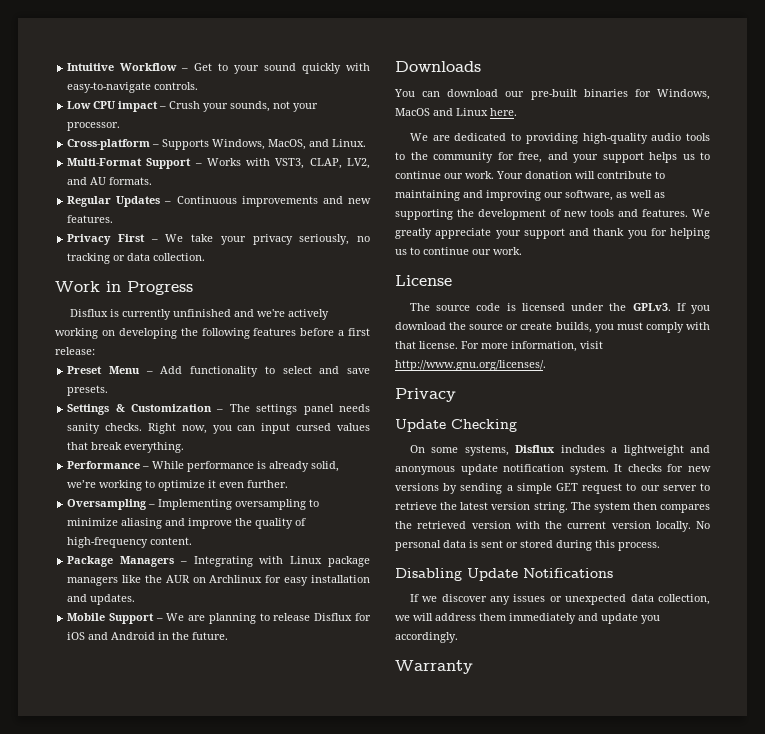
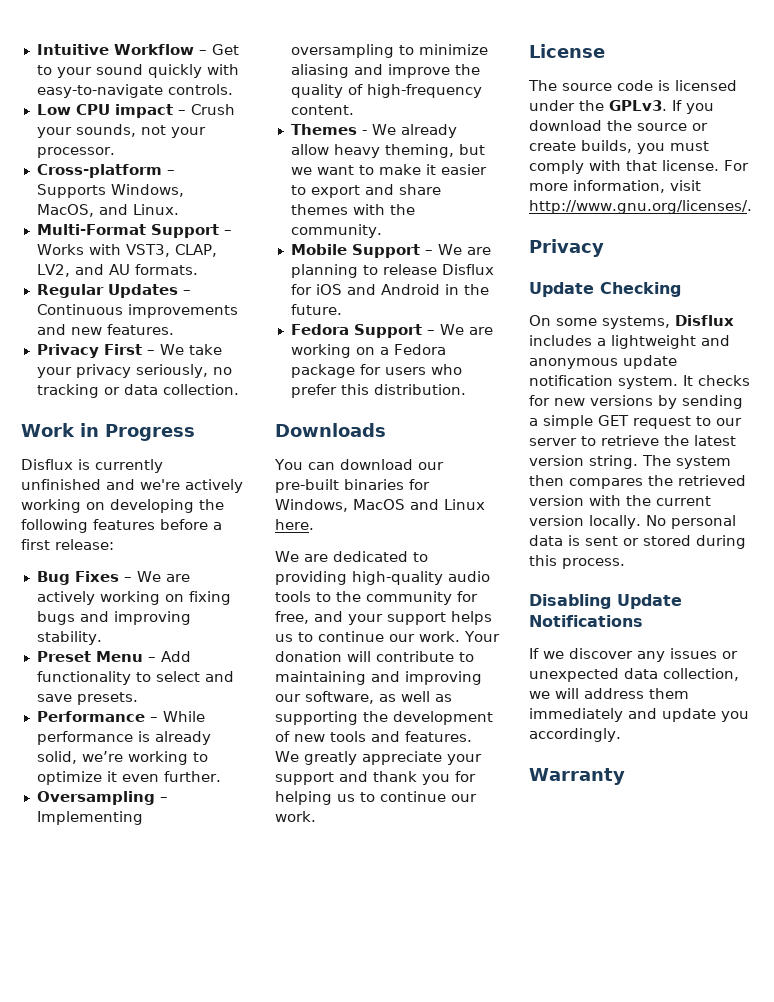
+ Bug Fixes – We are actively working on fixing bugs and improving stability.
- Settings & Customization – The settings panel needs sanity checks. Right now, you can input cursed values that break everything.
- Package Managers – Integrating with Linux package managers like the AUR on Archlinux for easy installation and updates.
+ Themes - We already allow heavy theming, but we want to make it easier to export and share themes with the community.
+ Fedora Support – We are working on a Fedora package for users who prefer this distribution.

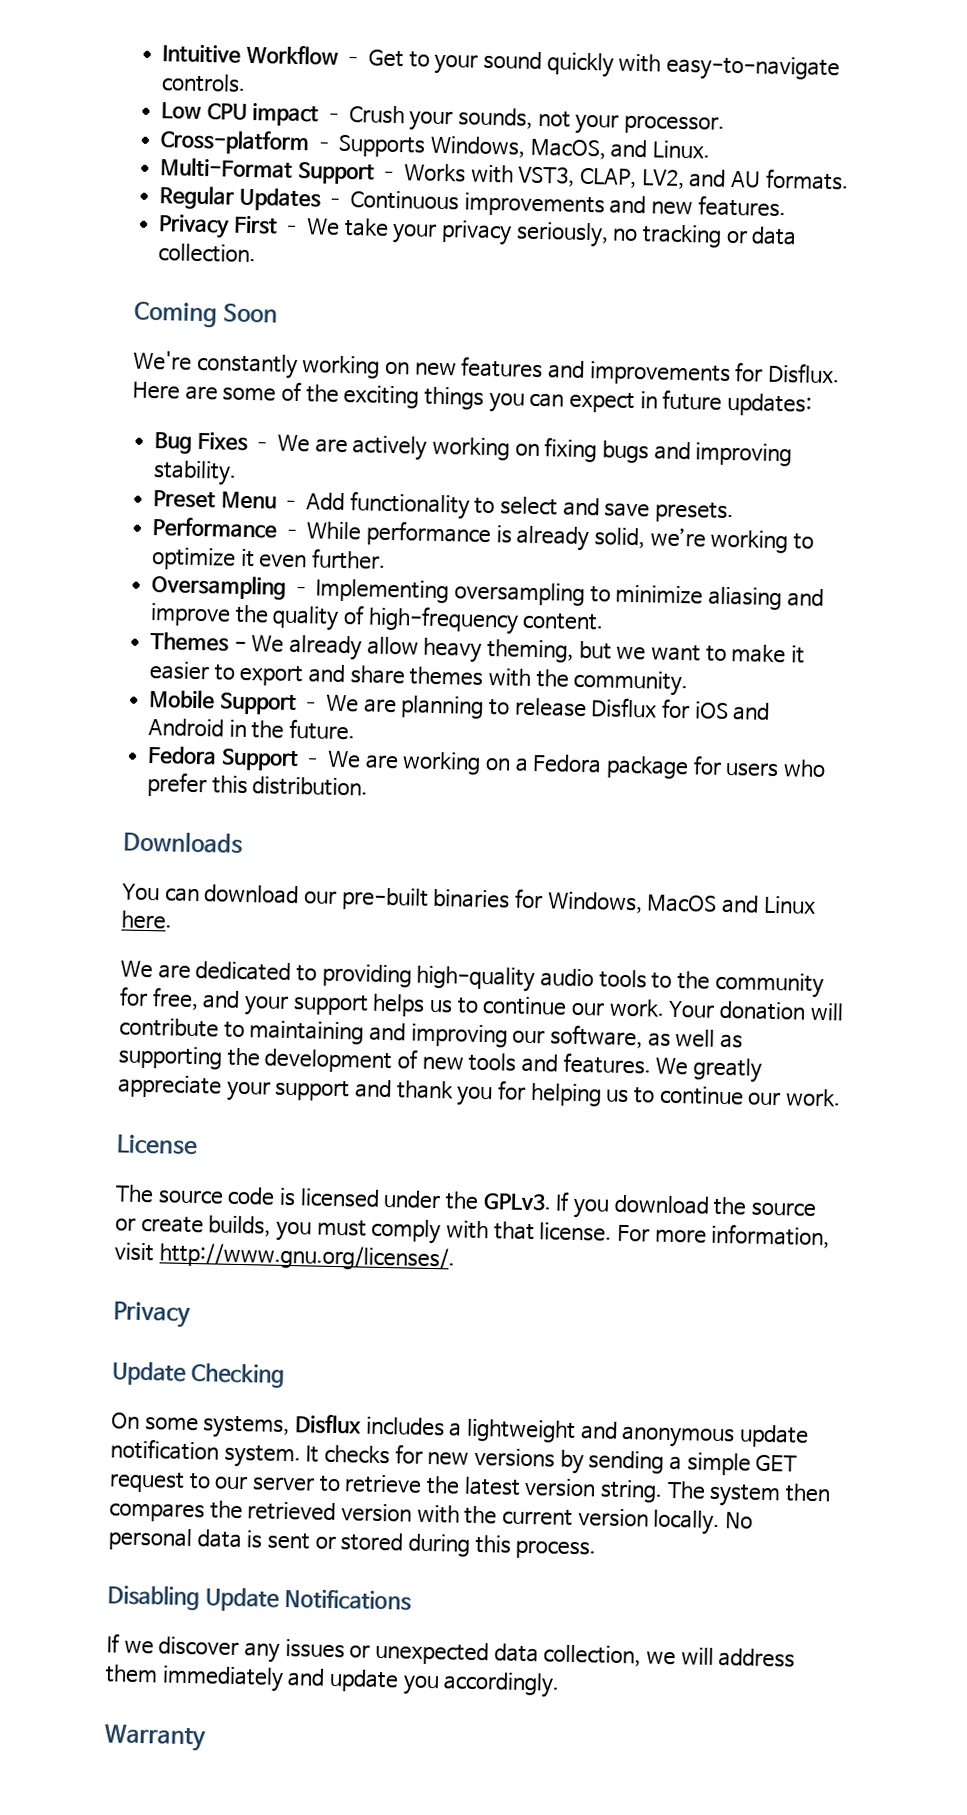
- Work in Progress
- Disflux is currently unfinished and we're actively working on developing the following features before a first release:
+ Coming Soon
+ We're constantly working on new features and improvements for Disflux. Here are some of the exciting things you can expect in future updates:

